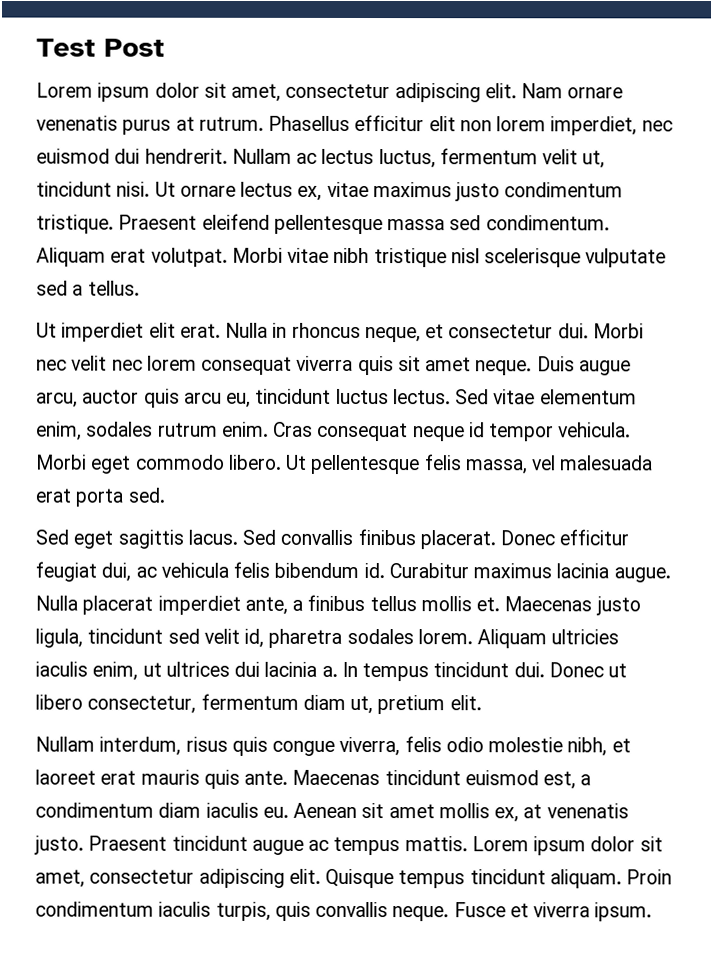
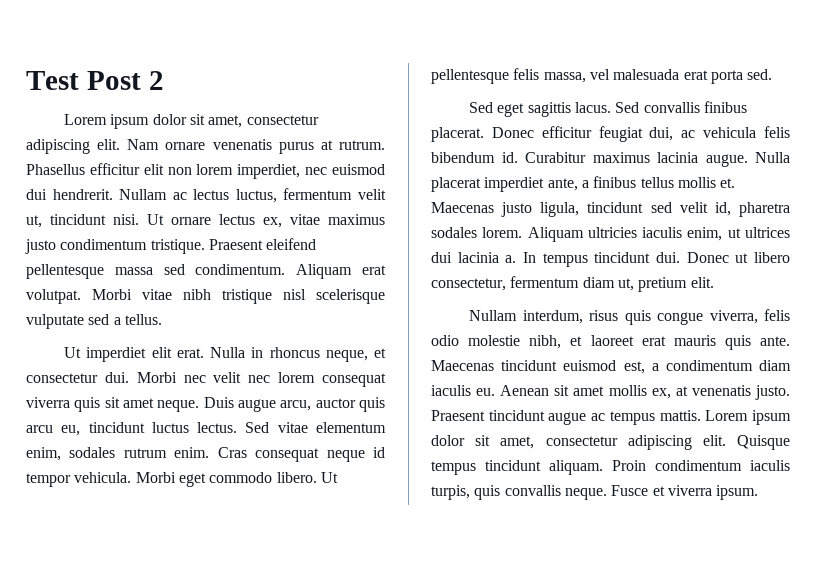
- Test Post
+ Test Post 2

